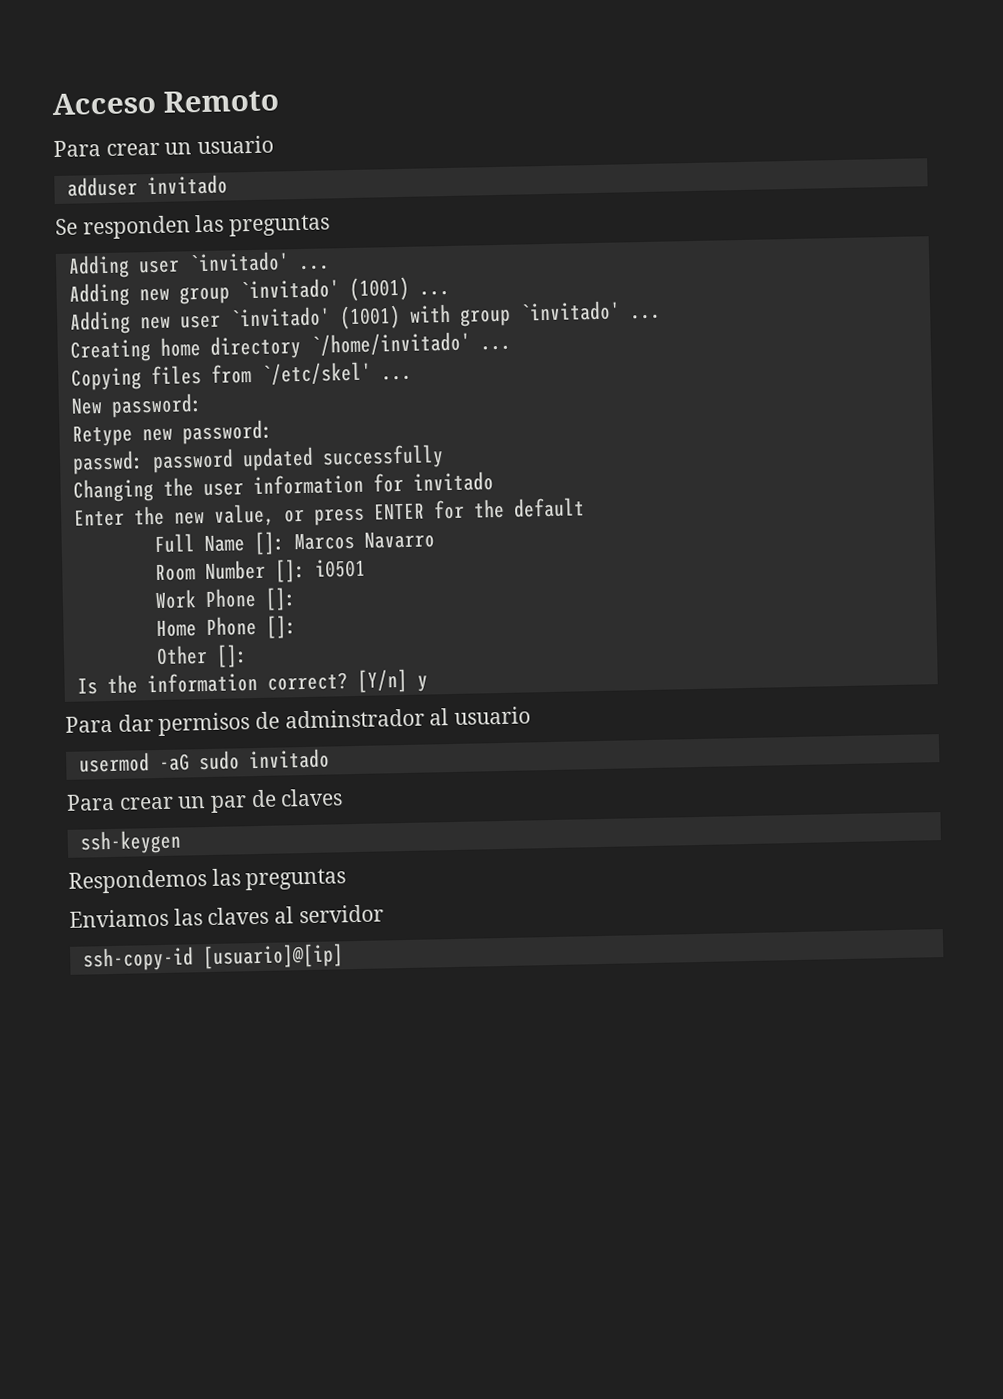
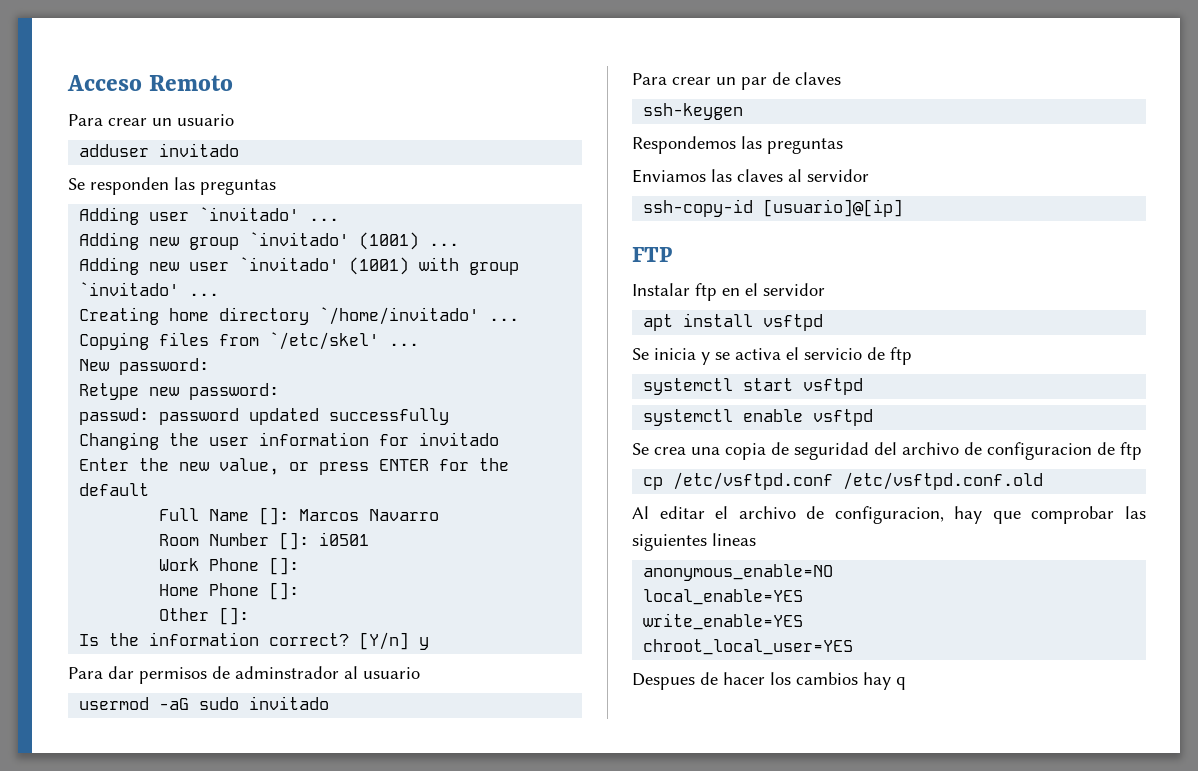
+ FTP
+ Instalar ftp en el servidor
+ apt install vsftpd
+ Se inicia y se activa el servicio de ftp
+ systemctl start vsftpd
+ systemctl enable vsftpd
+ Se crea una copia de seguridad del archivo de configuracion de ftp
+ cp /etc/vsftpd.conf /etc/vsftpd.conf.old
+ Al editar el archivo de configuracion, hay que comprobar las siguientes lineas
+ anonymous_enable=NO
+ local_enable=YES
+ write_enable=YES
+ chroot_local_user=YES
+ Despues de hacer los cambios hay q

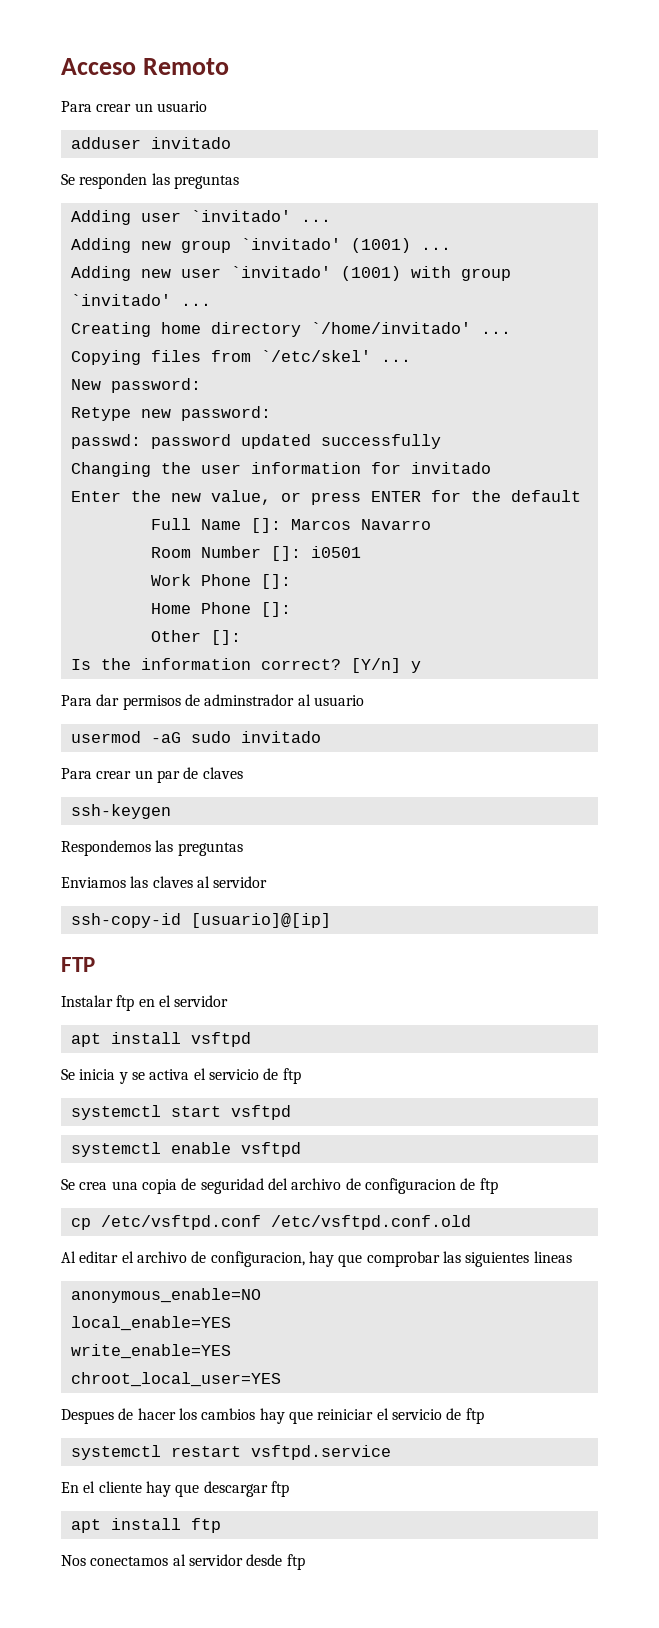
- Despues de hacer los cambios hay q
+ Despues de hacer los cambios hay que reiniciar el servicio de ftp
+ systemctl restart vsftpd.service
+ En el cliente hay que descargar ftp
+ apt install ftp
+ Nos conectamos al servidor desde ftp

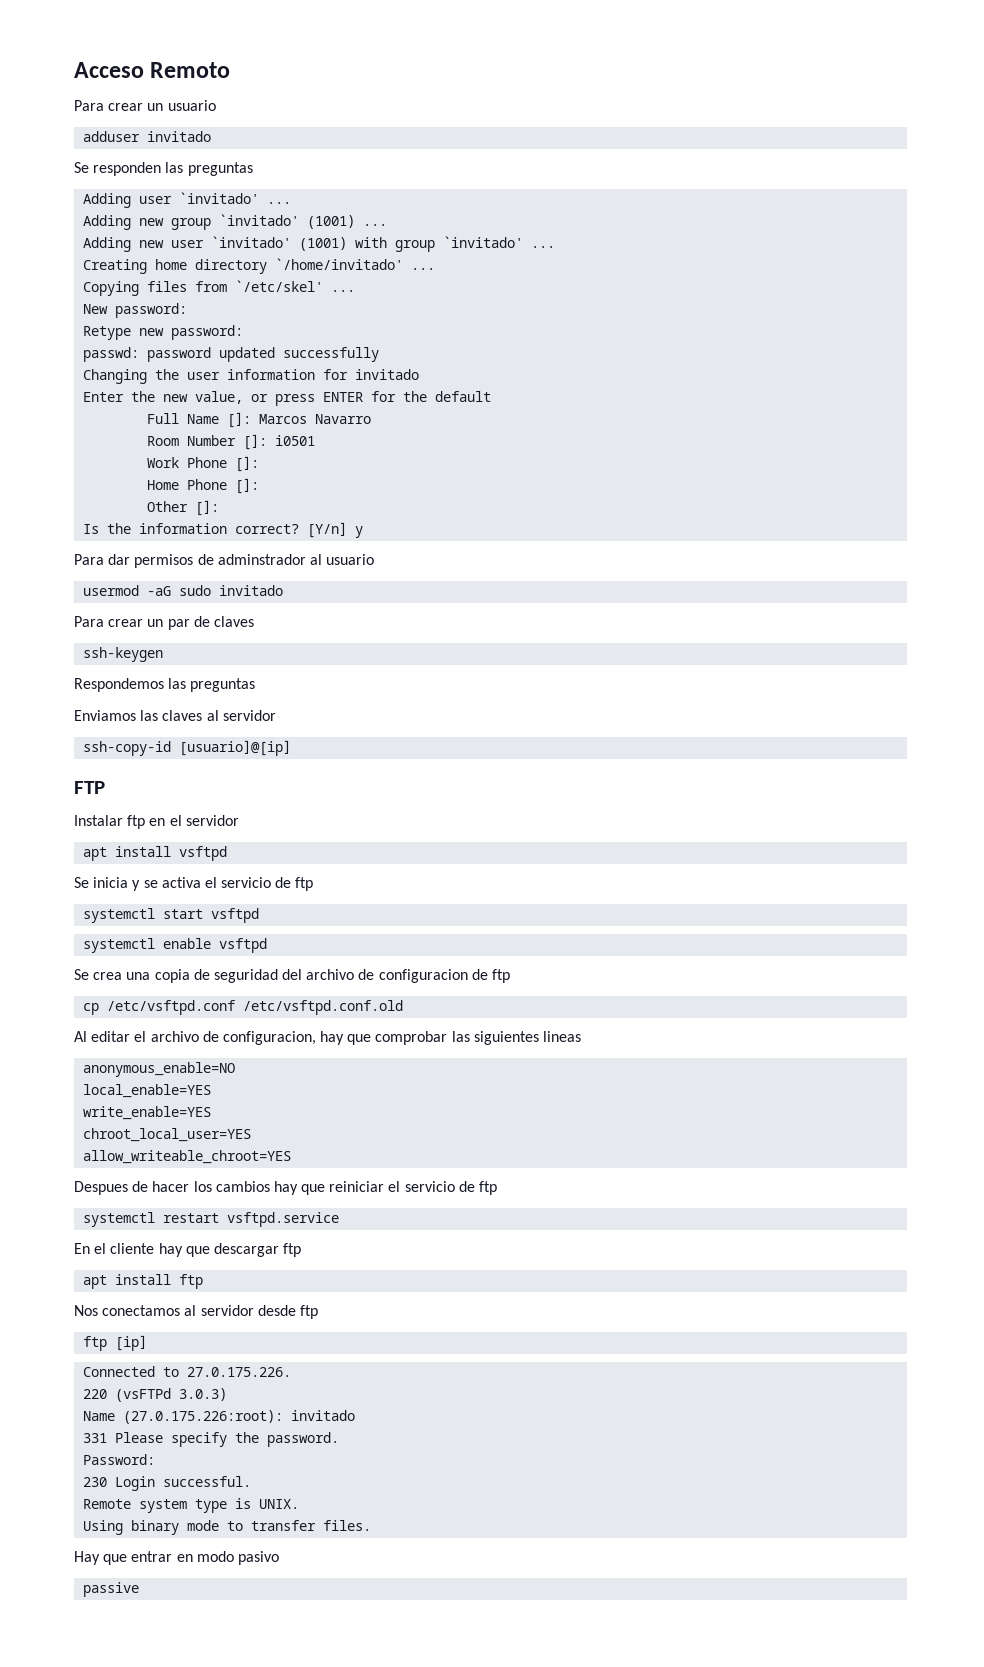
+ allow_writeable_chroot=YES
+ ftp [ip]
+ Connected to 27.0.175.226.
+ 220 (vsFTPd 3.0.3)
+ Name (27.0.175.226:root): invitado
+ 331 Please specify the password.
+ Password:
+ 230 Login successful.
+ Remote system type is UNIX.
+ Using binary mode to transfer files.
+ Hay que entrar en modo pasivo
+ passive

